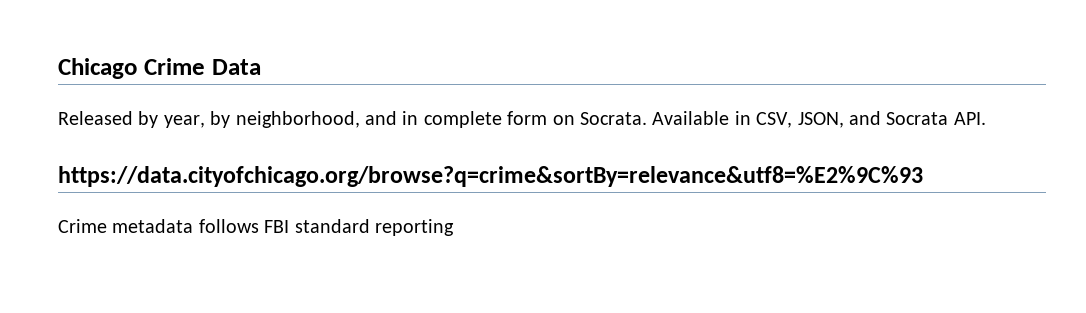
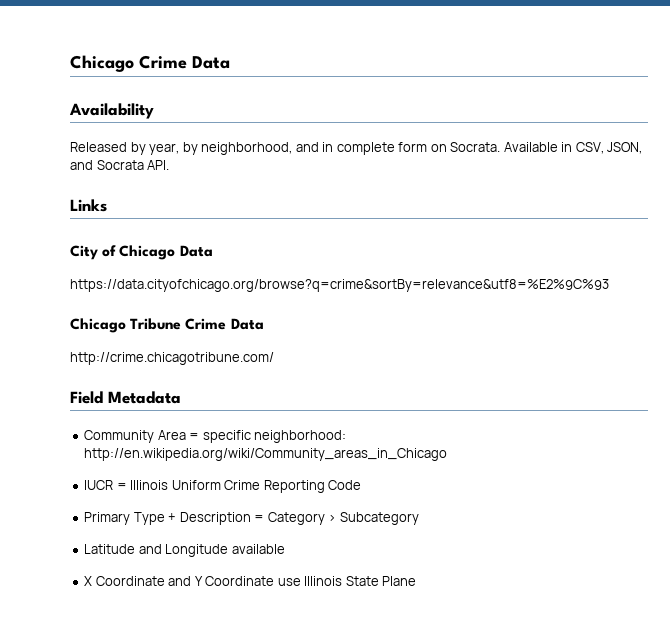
+ Availability
+ Links
+ City of Chicago Data
  https://data.cityofchicago.org/browse?q=crime&sortBy=relevance&utf8=%E2%9C%93
- Crime metadata follows FBI standard reporting
+ Chicago Tribune Crime Data
+ http://crime.chicagotribune.com/
+ Field Metadata
+ Community Area = specific neighborhood: http://en.wikipedia.org/wiki/Community_areas_in_Chicago
+ IUCR = Illinois Uniform Crime Reporting Code
+ Primary Type + Description = Category > Subcategory
+ Latitude and Longitude available
+ X Coordinate and Y Coordinate use Illinois State Plane

